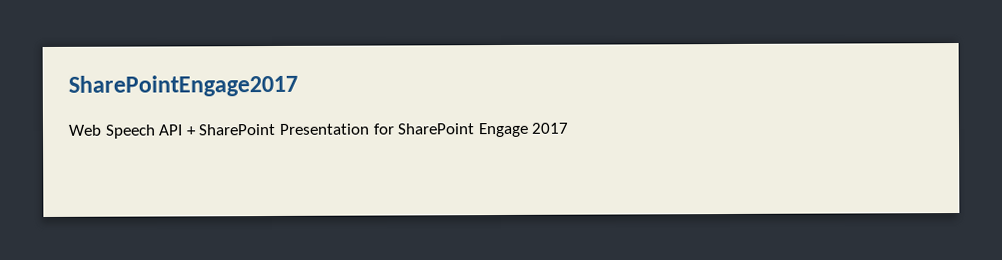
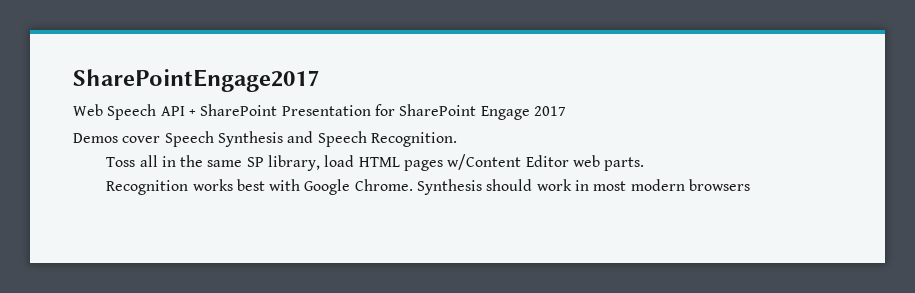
+ Demos cover Speech Synthesis and Speech Recognition.
+ Toss all in the same SP library, load HTML pages w/Content Editor web parts.
+ Recognition works best with Google Chrome. Synthesis should work in most modern browsers

